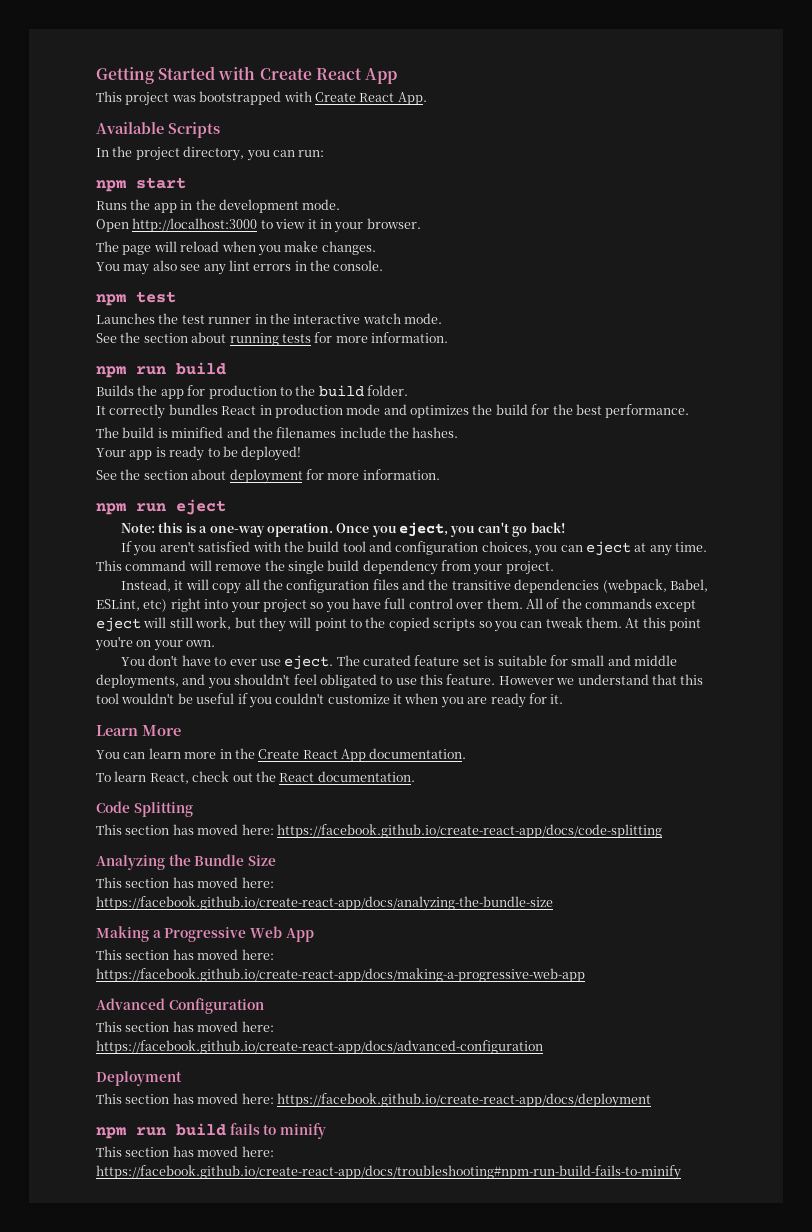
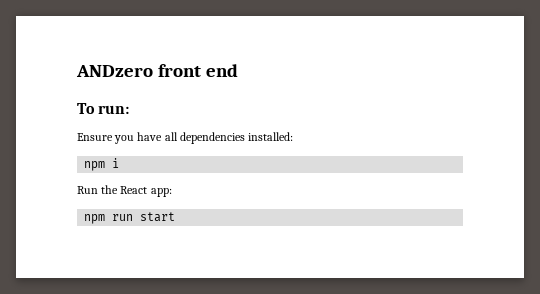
- Getting Started with Create React App
- This project was bootstrapped with Create React App.
- Available Scripts
- In the project directory, you can run:
- npm start
- Runs the app in the development mode.
- Open http://localhost:3000 to view it in your browser.
- The page will reload when you make changes.
- You may also see any lint errors in the console.
- npm test
- Launches the test runner in the interactive watch mode.
- See the section about running tests for more information.
- npm run build
- Builds the app for production to the build folder.
- It correctly bundles React in production mode and optimizes the build for the best performance.
- The build is minified and the filenames include the hashes.
- Your app is ready to be deployed!
- See the section about deployment for more information.
- npm run eject
- Note: this is a one-way operation. Once you eject, you can't go back!
- If you aren't satisfied with the build tool and configuration choices, you can eject at any time. This command will remove the single build dependency from your project.
- Instead, it will copy all the configuration files and the transitive dependencies (webpack, Babel, ESLint, etc) right into your project so you have full control over them. All of the commands except eject will still work, but they will point to the copied scripts so you can tweak them. At this point you're on your own.
- You don't have to ever use eject. The curated feature set is suitable for small and middle deployments, and you shouldn't feel obligated to use this feature. However we understand that this tool wouldn't be useful if you couldn't customize it when you are ready for it.
- Learn More
- You can learn more in the Create React App documentation.
- To learn React, check out the React documentation.
- Code Splitting
- This section has moved here: https://facebook.github.io/create-react-app/docs/code-splitting
- Analyzing the Bundle Size
- This section has moved here: https://facebook.github.io/create-react-app/docs/analyzing-the-bundle-size
- Making a Progressive Web App
- This section has moved here: https://facebook.github.io/create-react-app/docs/making-a-progressive-web-app
- Advanced Configuration
- This section has moved here: https://facebook.github.io/create-react-app/docs/advanced-configuration
- Deployment
- This section has moved here: https://facebook.github.io/create-react-app/docs/deployment
- npm run build fails to minify
- This section has moved here: https://facebook.github.io/create-react-app/docs/troubleshooting#npm-run-build-fails-to-minify
+ ANDzero front end
+ To run:
+ Ensure you have all dependencies installed:
+ npm i
+ Run the React app:
+ npm run start

